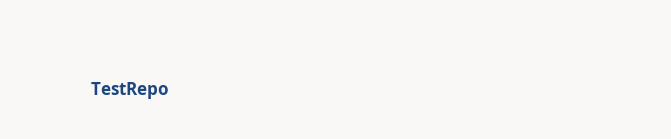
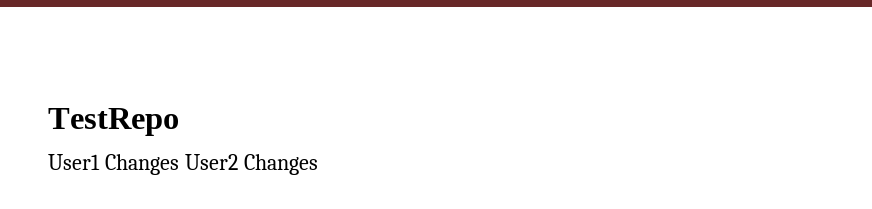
+ User1 Changes User2 Changes

